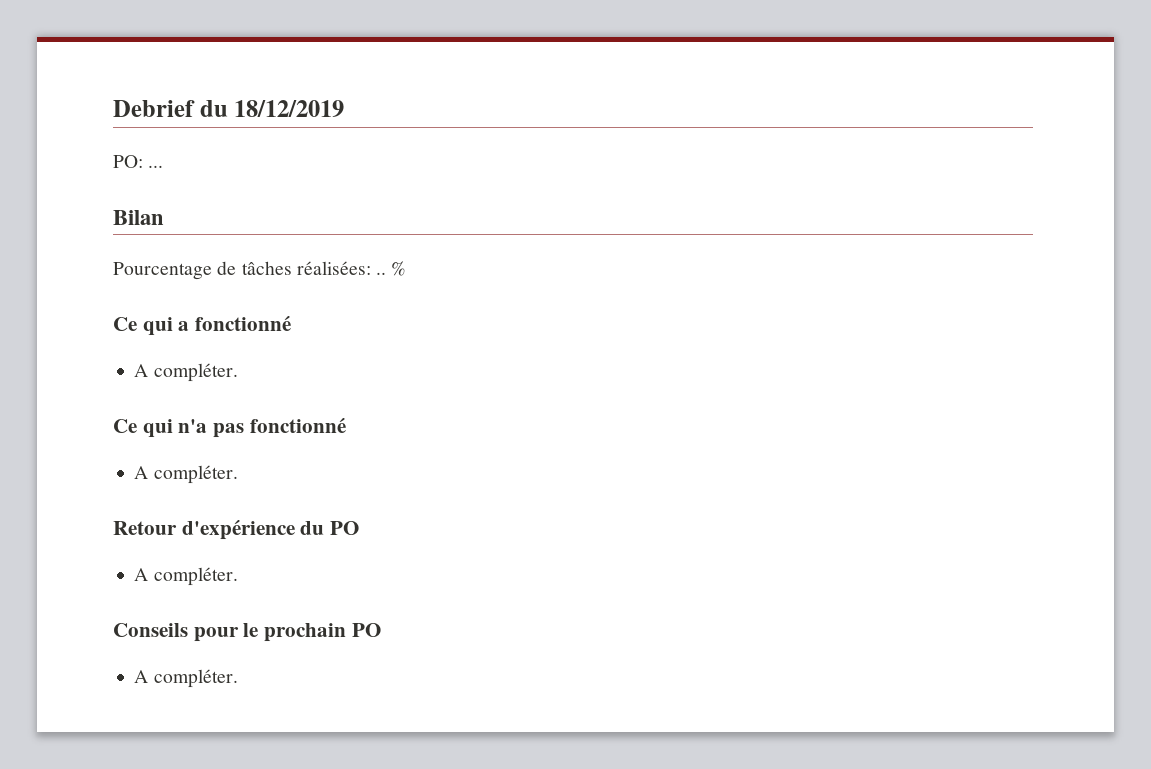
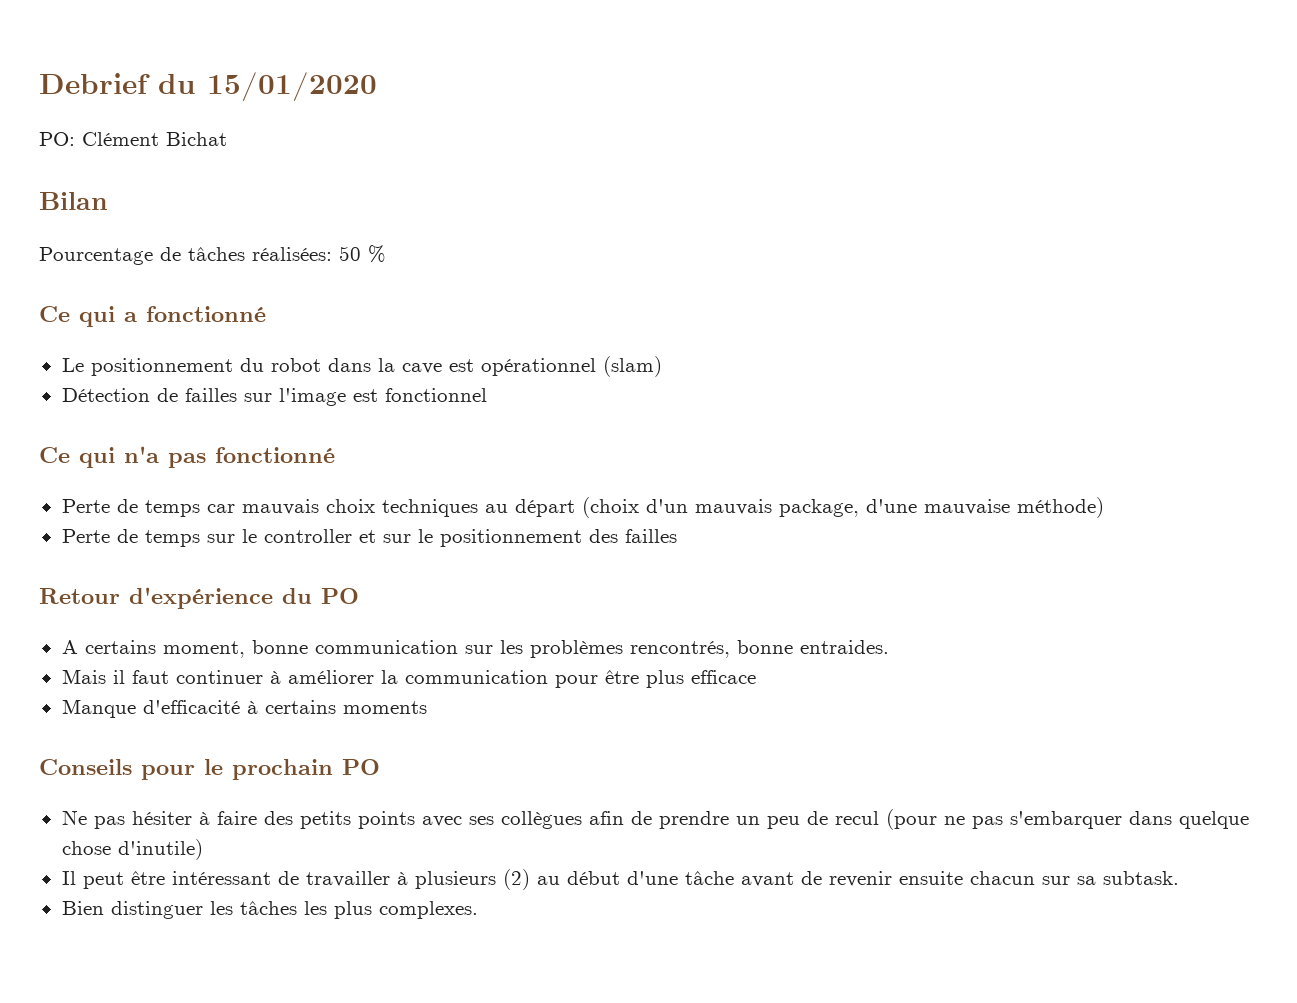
- Debrief du 18/12/2019
+ Debrief du 15/01/2020
- PO: ...
+ PO: Clément Bichat
- Pourcentage de tâches réalisées: .. %
+ Pourcentage de tâches réalisées: 50 %
  Ce qui a fonctionné
- A compléter.
+ Le positionnement du robot dans la cave est opérationnel (slam)
+ Détection de failles sur l'image est fonctionnel
  Ce qui n'a pas fonctionné
- A compléter.
+ Perte de temps car mauvais choix techniques au départ (choix d'un mauvais package, d'une mauvaise méthode)
+ Perte de temps sur le controller et sur le positionnement des failles
  Retour d'expérience du PO
- A compléter.
+ A certains moment, bonne communication sur les problèmes rencontrés, bonne entraides.
+ Mais il faut continuer à améliorer la communication pour être plus efficace
+ Manque d'efficacité à certains moments
  Conseils pour le prochain PO
- A compléter.
+ Ne pas hésiter à faire des petits points avec ses collègues afin de prendre un peu de recul (pour ne pas s'embarquer dans quelque chose d'inutile)
+ Il peut être intéressant de travailler à plusieurs (2) au début d'une tâche avant de revenir ensuite chacun sur sa subtask.
+ Bien distinguer les tâches les plus complexes.

